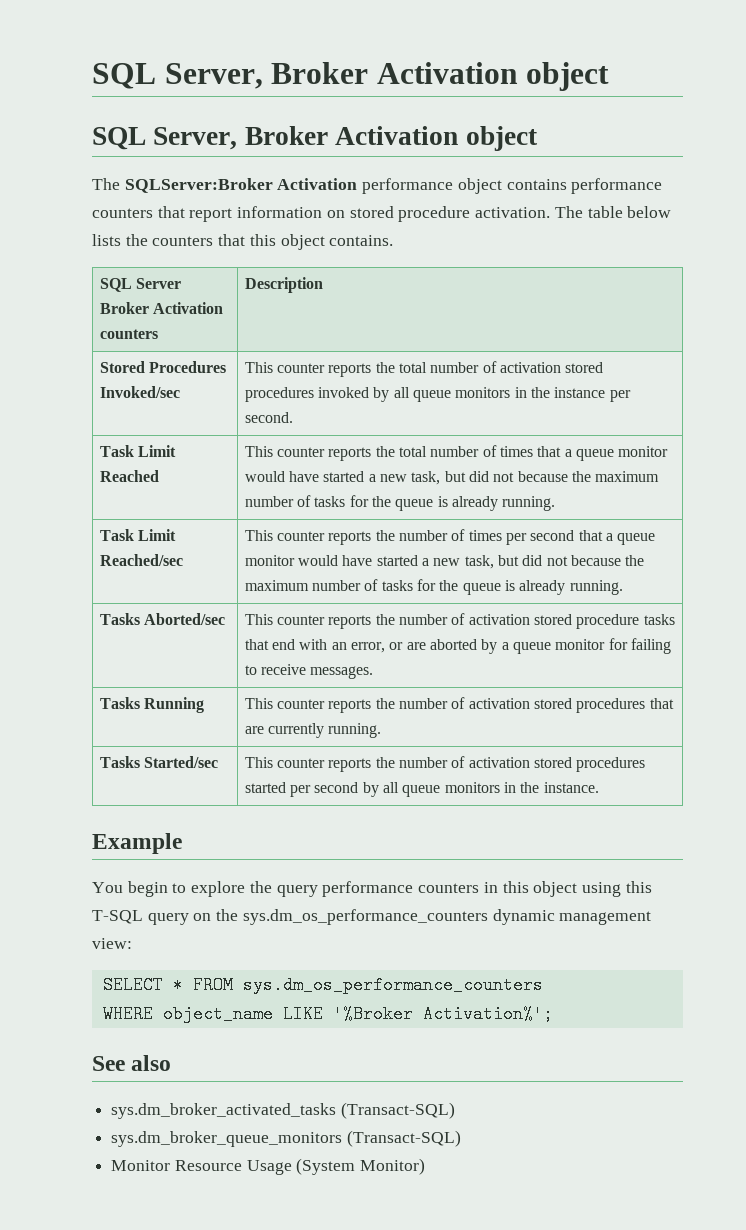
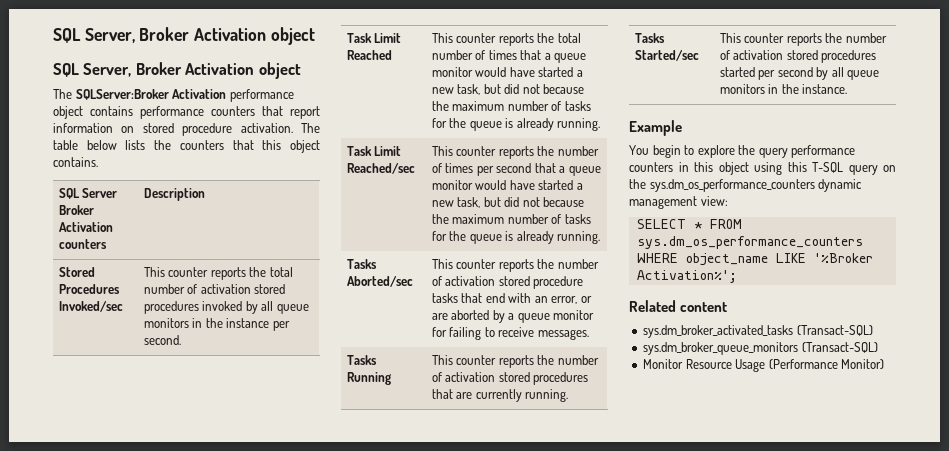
- See also
+ Related content
- Monitor Resource Usage (System Monitor)
+ Monitor Resource Usage (Performance Monitor)

